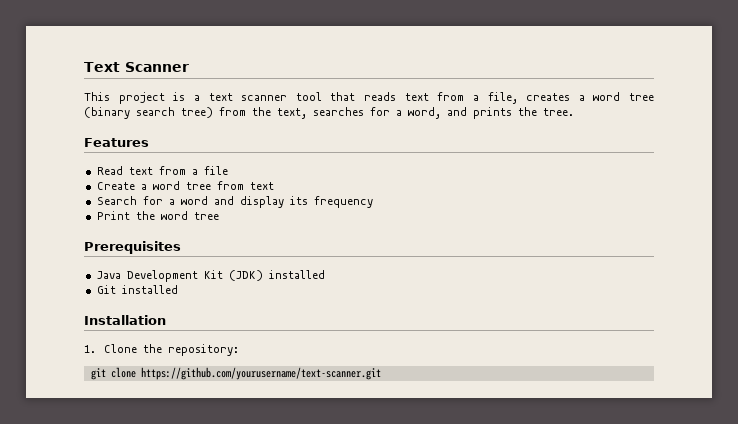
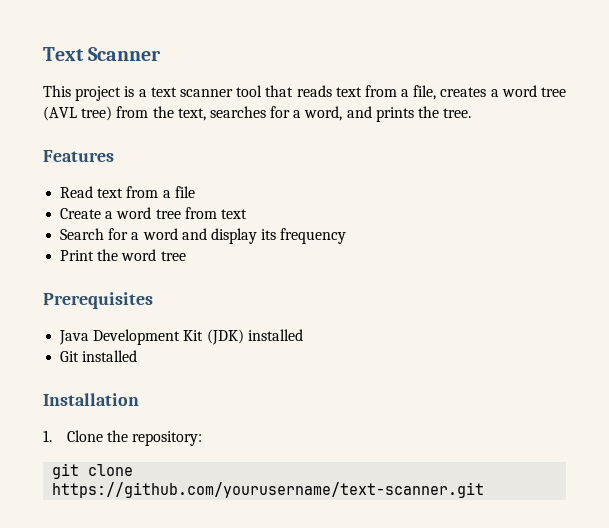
- This project is a text scanner tool that reads text from a file, creates a word tree (binary search tree) from the text, searches for a word, and prints the tree.
+ This project is a text scanner tool that reads text from a file, creates a word tree (AVL tree) from the text, searches for a word, and prints the tree.

